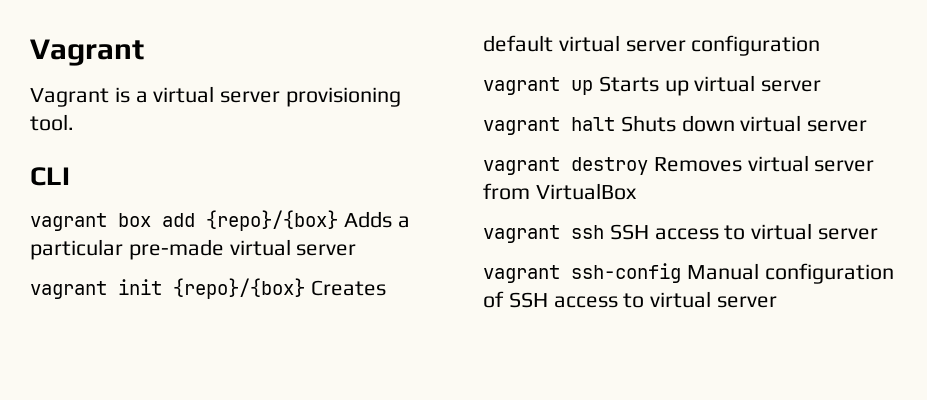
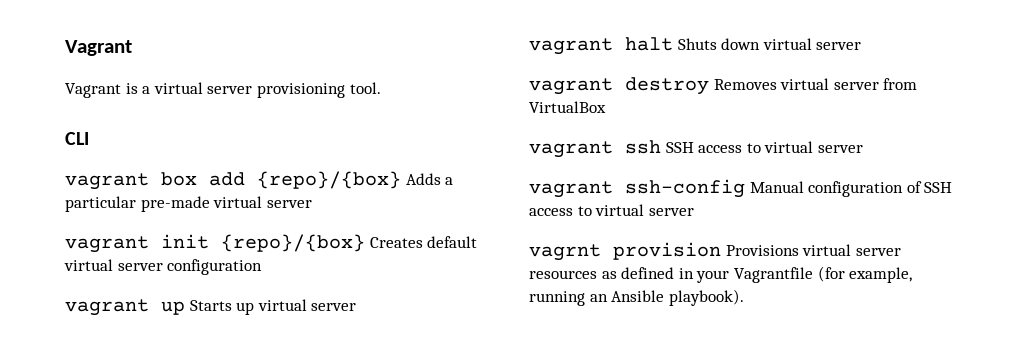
+ vagrnt provision Provisions virtual server resources as defined in your Vagrantfile (for example, running an Ansible playbook).

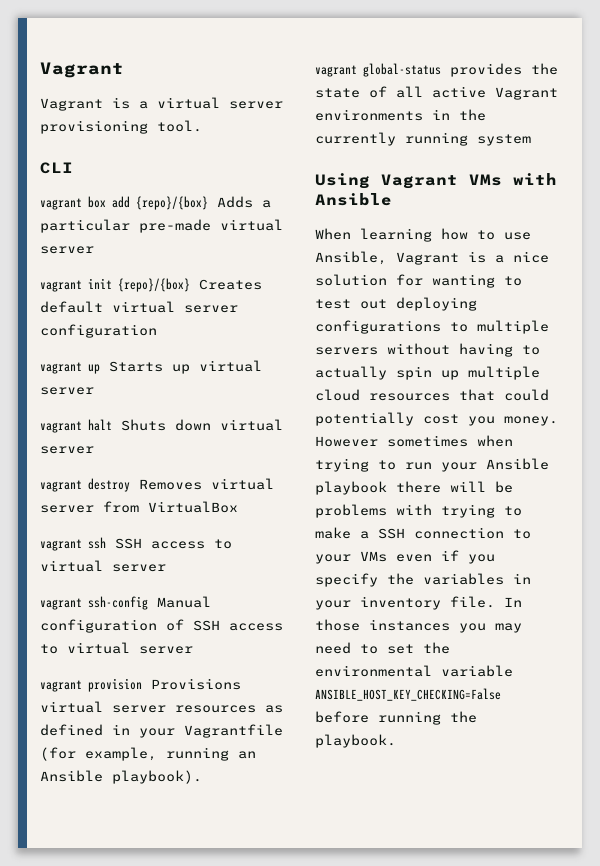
- vagrnt provision Provisions virtual server resources as defined in your Vagrantfile (for example, running an Ansible playbook).
+ vagrant provision Provisions virtual server resources as defined in your Vagrantfile (for example, running an Ansible playbook).
+ vagrant global-status provides the state of all active Vagrant environments in the currently running system
+ Using Vagrant VMs with Ansible
+ When learning how to use Ansible, Vagrant is a nice solution for wanting to test out deploying configurations to multiple servers without having to actually spin up multiple cloud resources that could potentially cost you money. However sometimes when trying to run your Ansible playbook there will be problems with trying to make a SSH connection to your VMs even if you specify the variables in your inventory file. In those instances you may need to set the environmental variable ANSIBLE_HOST_KEY_CHECKING=False before running the playbook.

